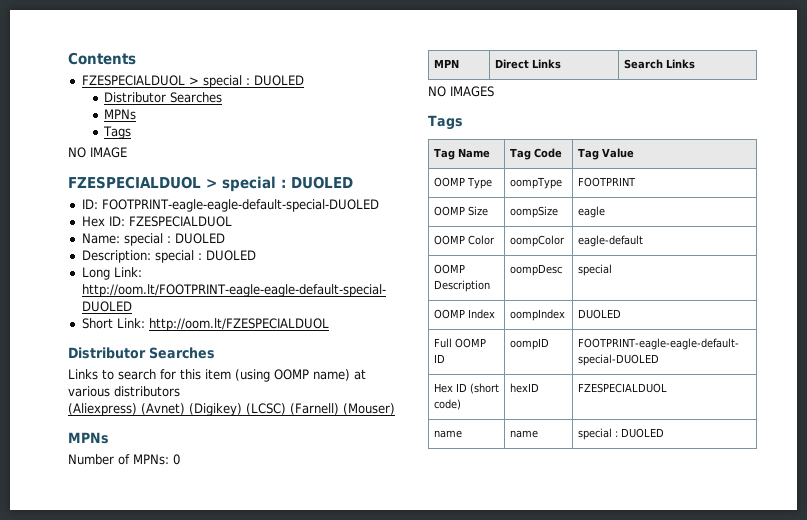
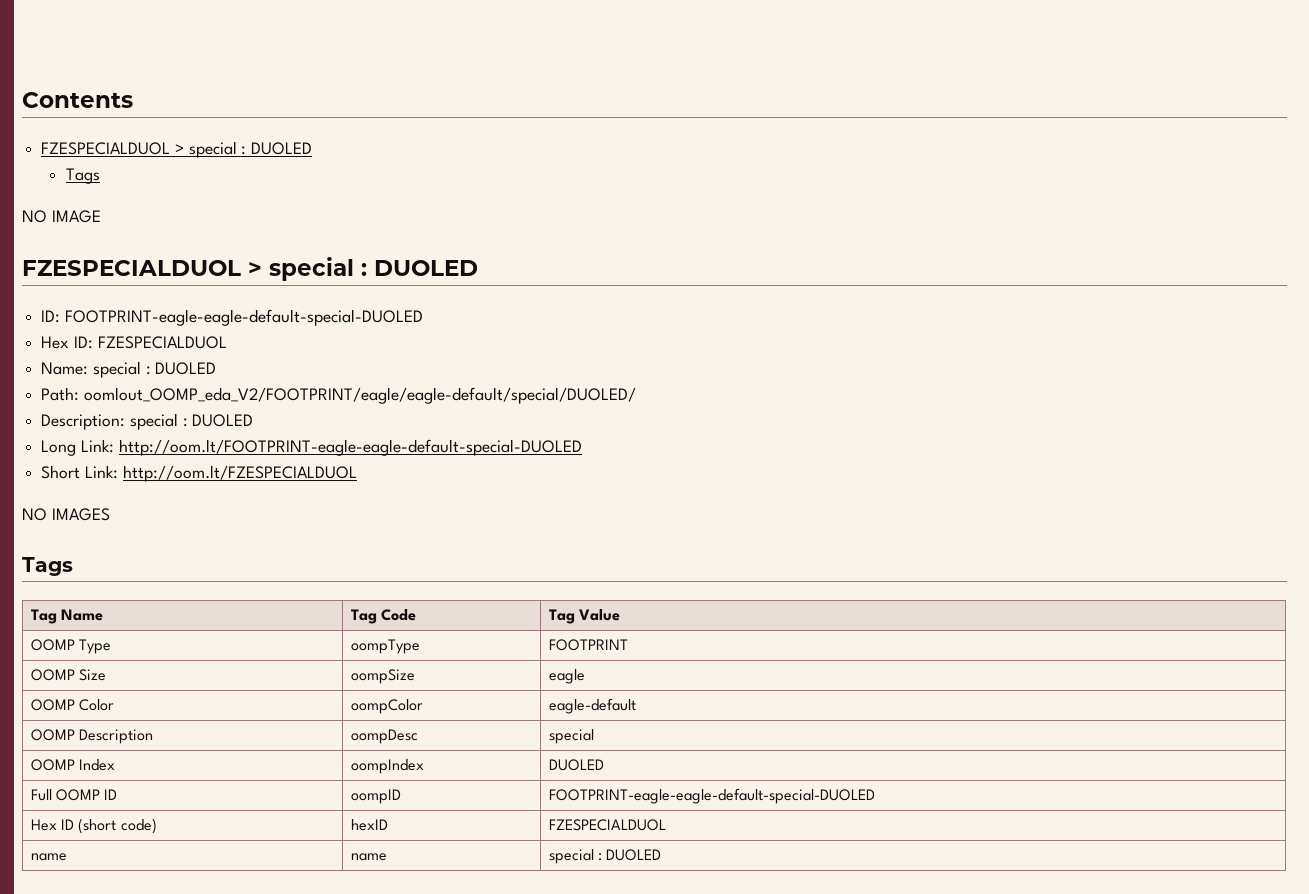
  Contents
  FZESPECIALDUOL > special : DUOLED
- Distributor Searches
- MPNs
+ Path: oomlout_OOMP_eda_V2/FOOTPRINT/eagle/eagle-default/special/DUOLED/
  Short Link: http://oom.lt/FZESPECIALDUOL
- Distributor Searches
- Links to search for this item (using OOMP name) at various distributors
- (Aliexpress) (Avnet) (Digikey) (LCSC) (Farnell) (Mouser)
- MPNs
- Number of MPNs: 0
- MPN | Direct Links | Search Links

